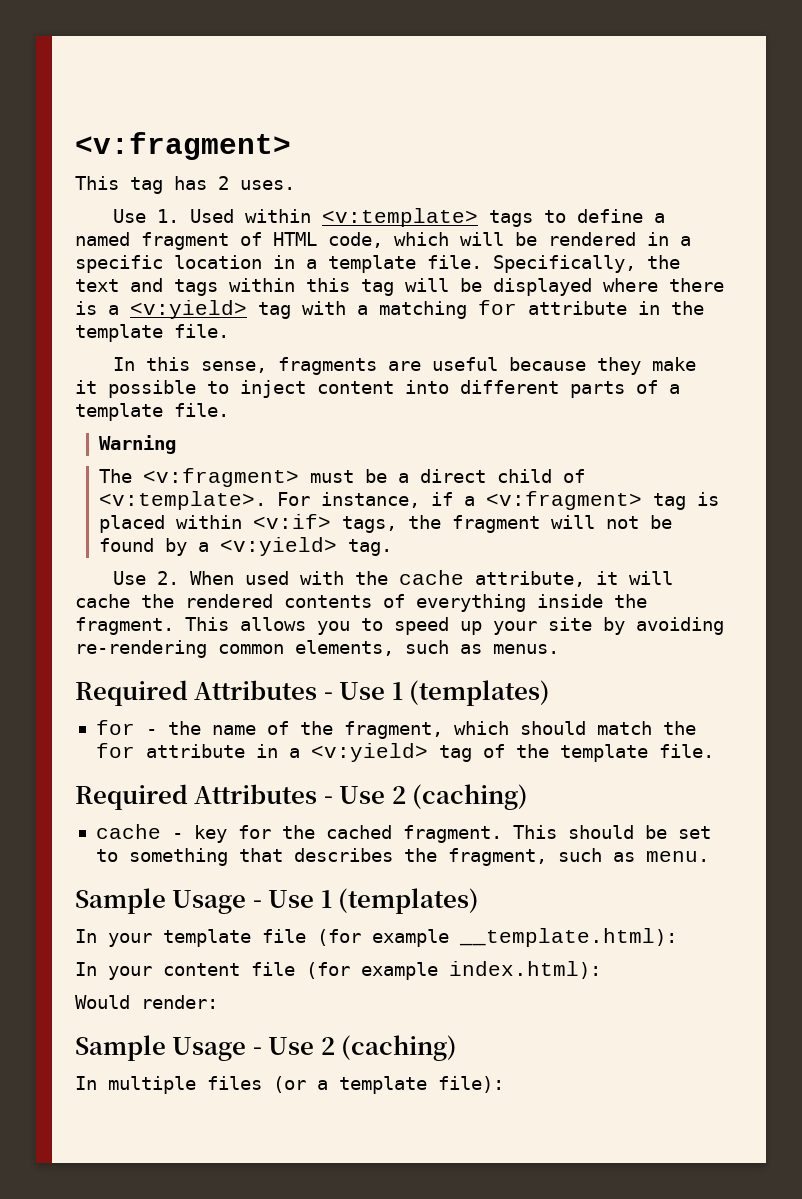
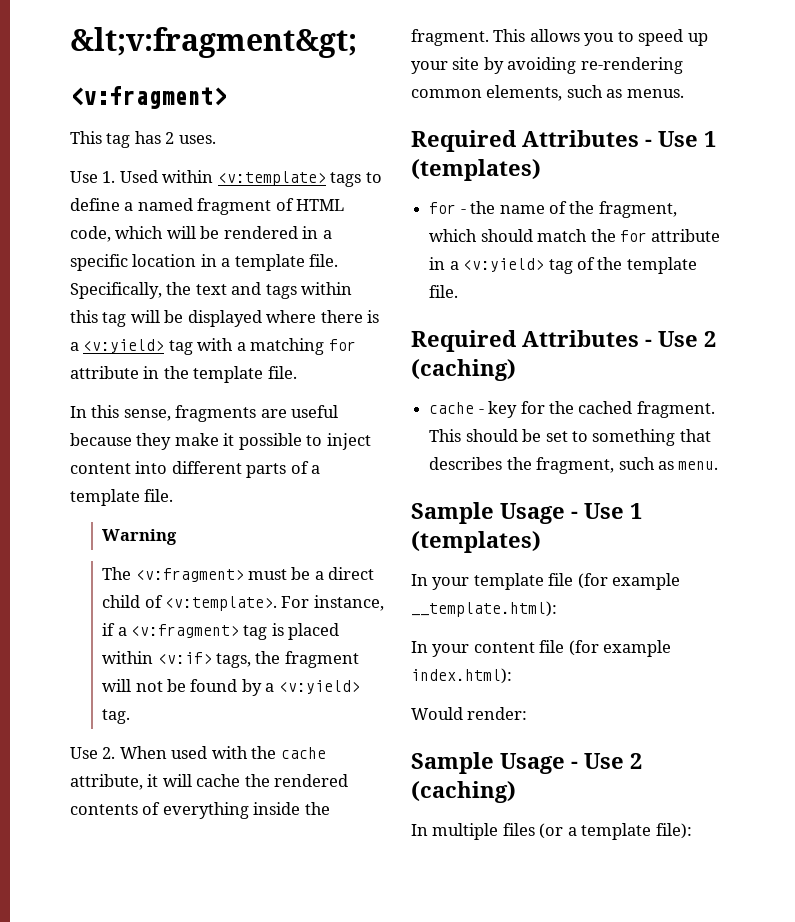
+ &lt;v:fragment&gt;

